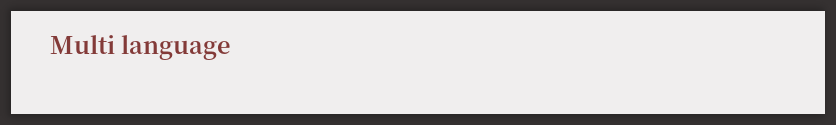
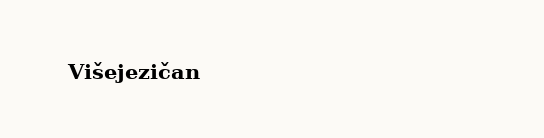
- Multi language
+ Višejezičan

